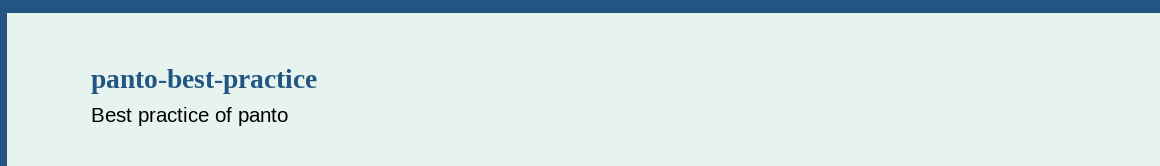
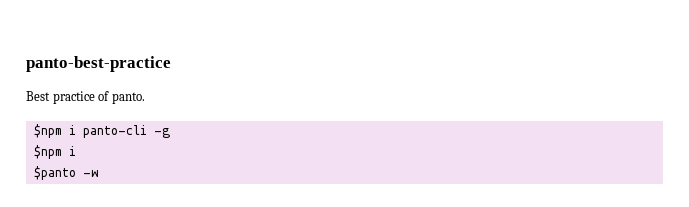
- Best practice of panto
+ Best practice of panto.
+ $npm i panto-cli -g
+ $npm i
+ $panto -w

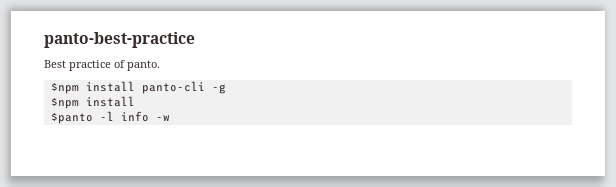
- $npm i panto-cli -g
- $npm i
+ $npm install panto-cli -g
+ $npm install
- $panto -w
+ $panto -l info -w

